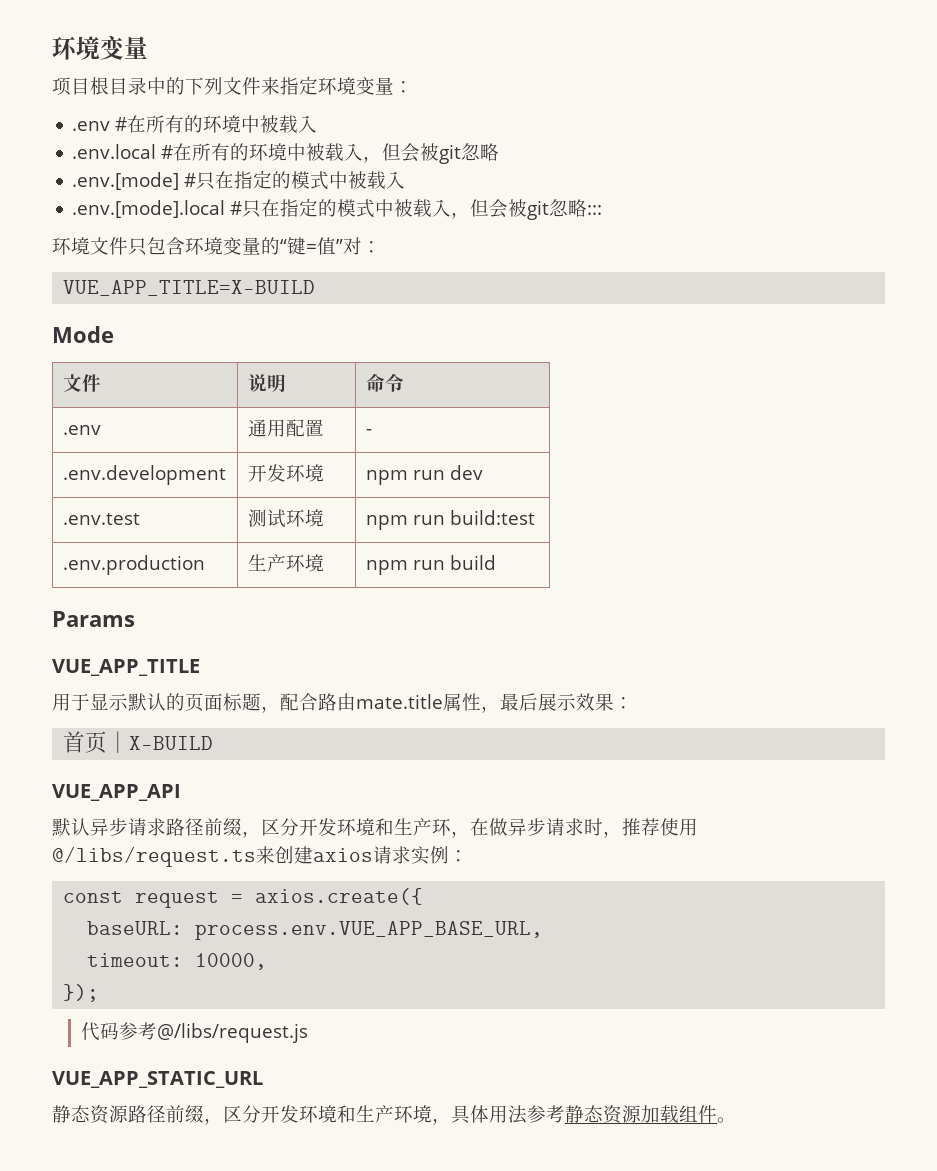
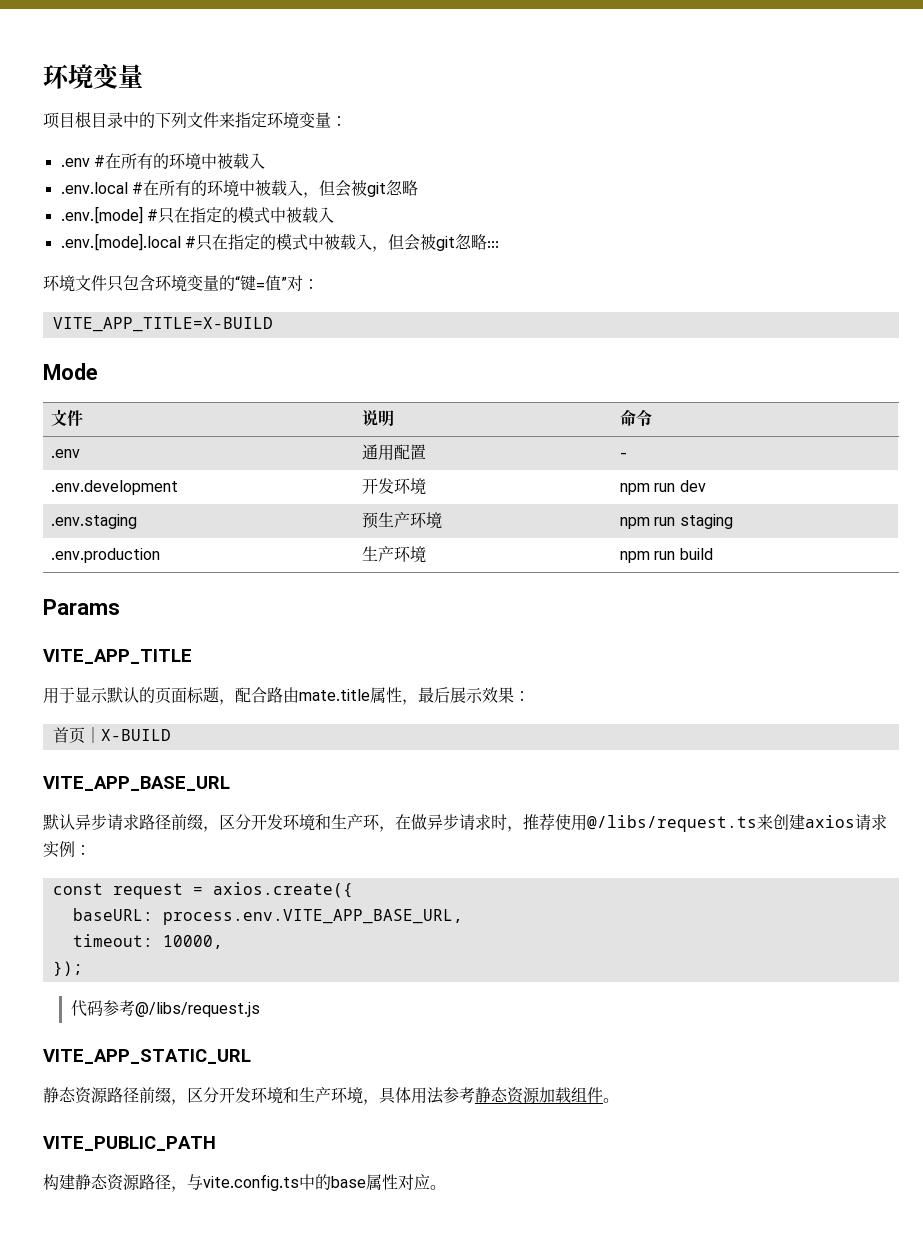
- VUE_APP_TITLE=X-BUILD
+ VITE_APP_TITLE=X-BUILD
- .env.test | 测试环境 | npm run build:test
+ .env.staging | 预生产环境 | npm run staging
- VUE_APP_TITLE
+ VITE_APP_TITLE
- VUE_APP_API
+ VITE_APP_BASE_URL
- baseURL: process.env.VUE_APP_BASE_URL,
+ baseURL: process.env.VITE_APP_BASE_URL,
- VUE_APP_STATIC_URL
+ VITE_APP_STATIC_URL
+ VITE_PUBLIC_PATH
+ 构建静态资源路径，与vite.config.ts中的base属性对应。

